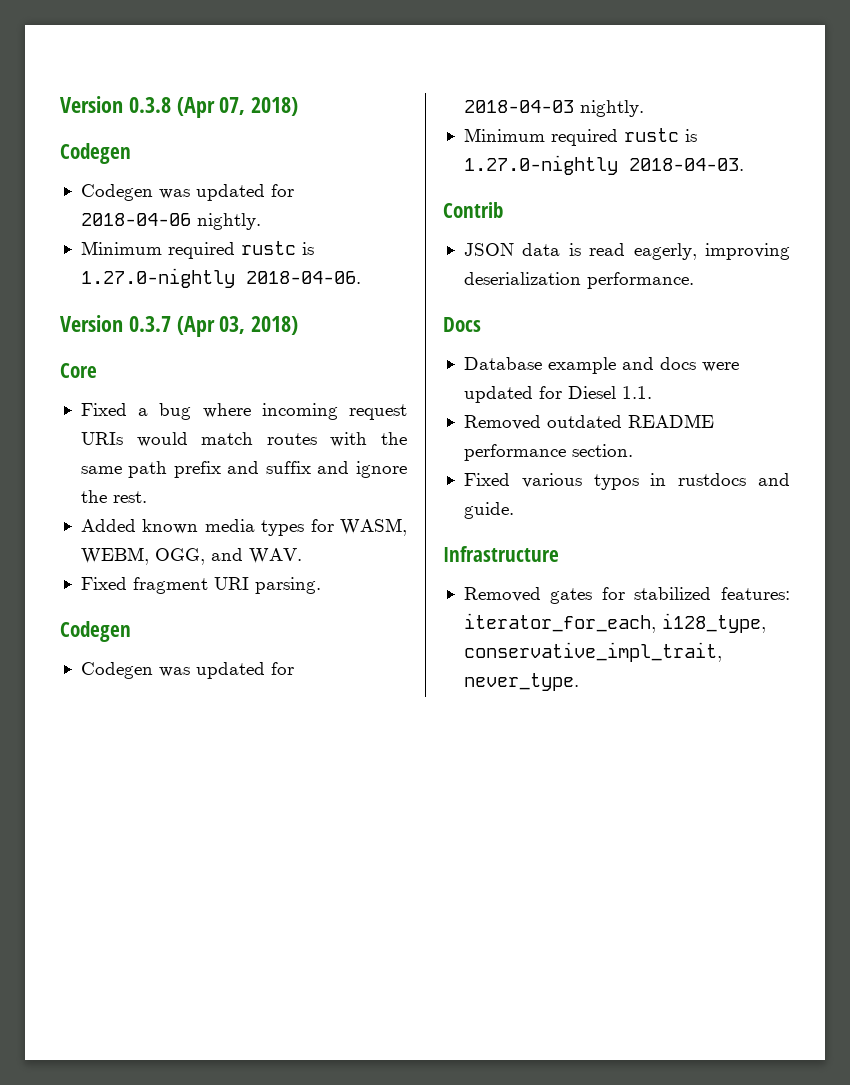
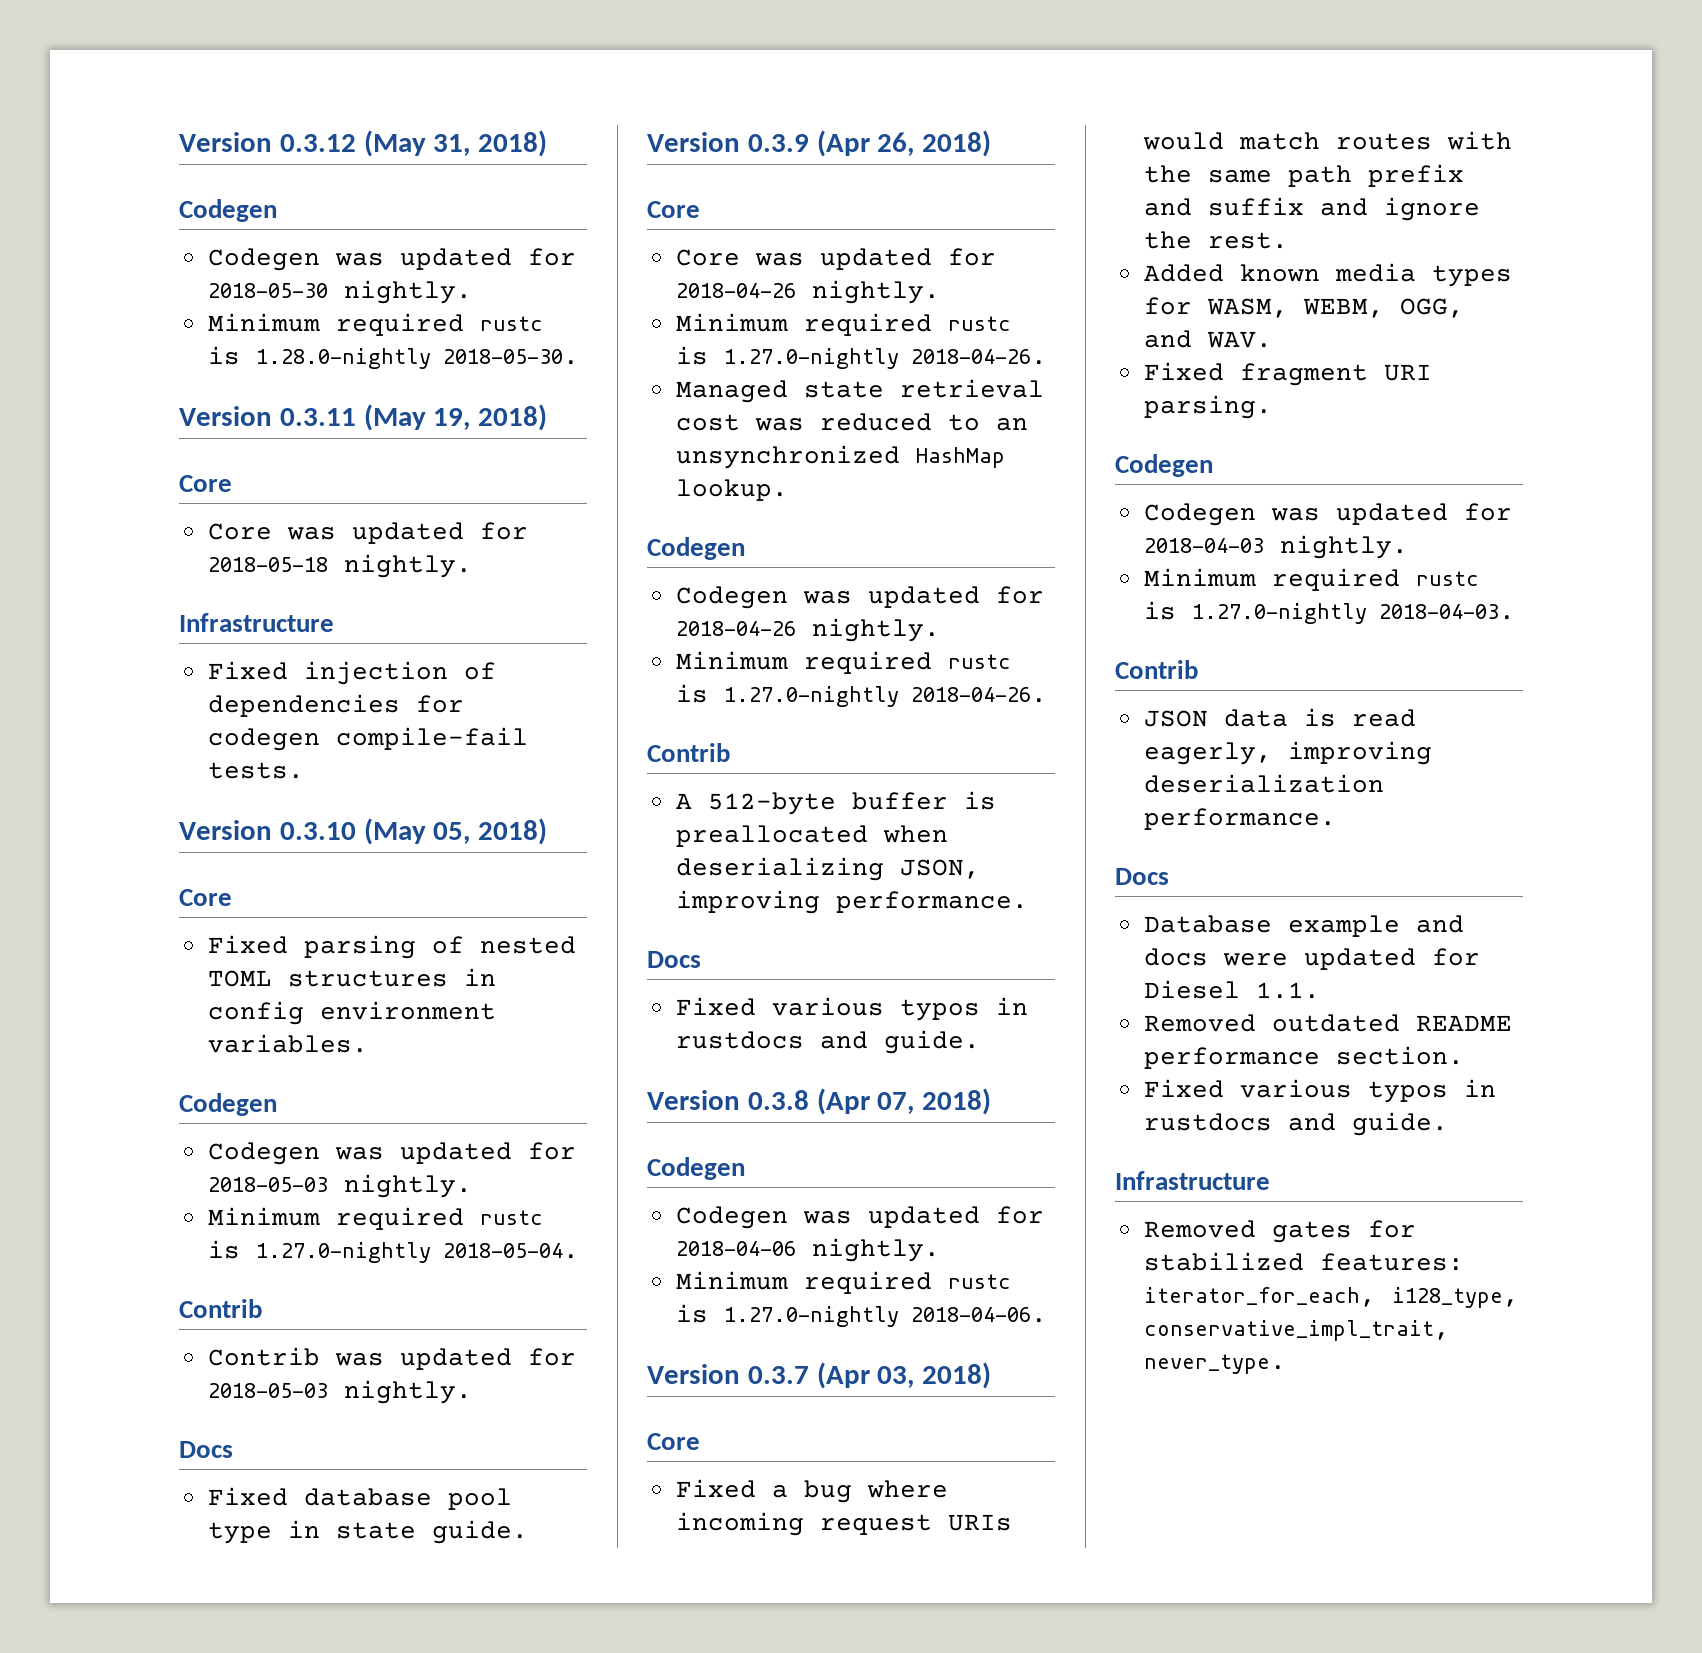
+ Version 0.3.12 (May 31, 2018)
+ Codegen
+ Codegen was updated for 2018-05-30 nightly.
+ Minimum required rustc is 1.28.0-nightly 2018-05-30.
+ Version 0.3.11 (May 19, 2018)
+ Core
+ Core was updated for 2018-05-18 nightly.
+ Infrastructure
+ Fixed injection of dependencies for codegen compile-fail tests.
+ Version 0.3.10 (May 05, 2018)
+ Core
+ Fixed parsing of nested TOML structures in config environment variables.
+ Codegen
+ Codegen was updated for 2018-05-03 nightly.
+ Minimum required rustc is 1.27.0-nightly 2018-05-04.
+ Contrib
+ Contrib was updated for 2018-05-03 nightly.
+ Docs
+ Fixed database pool type in state guide.
+ Version 0.3.9 (Apr 26, 2018)
+ Core
+ Core was updated for 2018-04-26 nightly.
+ Minimum required rustc is 1.27.0-nightly 2018-04-26.
+ Managed state retrieval cost was reduced to an unsynchronized HashMap lookup.
+ Codegen
+ Codegen was updated for 2018-04-26 nightly.
+ Minimum required rustc is 1.27.0-nightly 2018-04-26.
+ Contrib
+ A 512-byte buffer is preallocated when deserializing JSON, improving performance.
+ Docs
+ Fixed various typos in rustdocs and guide.

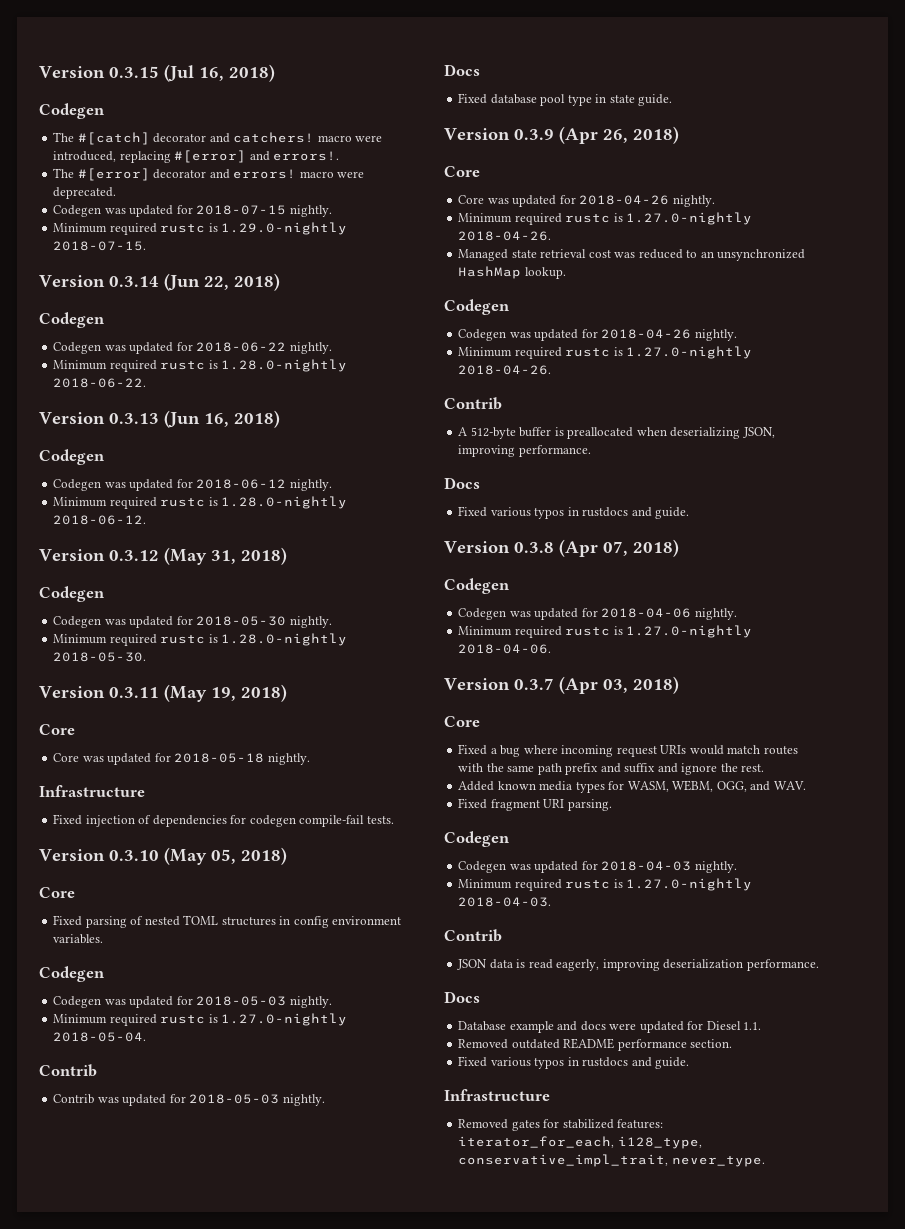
+ Version 0.3.15 (Jul 16, 2018)
+ Codegen
+ The #[catch] decorator and catchers! macro were introduced, replacing #[error] and errors!.
+ The #[error] decorator and errors! macro were deprecated.
+ Codegen was updated for 2018-07-15 nightly.
+ Minimum required rustc is 1.29.0-nightly 2018-07-15.
+ Version 0.3.14 (Jun 22, 2018)
+ Codegen
+ Codegen was updated for 2018-06-22 nightly.
+ Minimum required rustc is 1.28.0-nightly 2018-06-22.
+ Version 0.3.13 (Jun 16, 2018)
+ Codegen
+ Codegen was updated for 2018-06-12 nightly.
+ Minimum required rustc is 1.28.0-nightly 2018-06-12.

